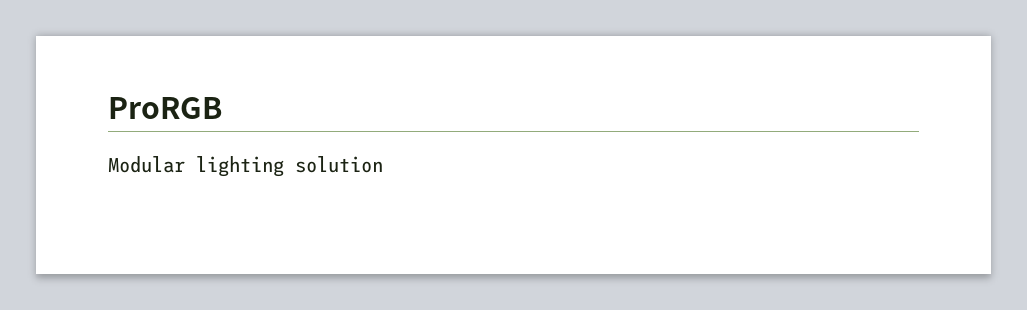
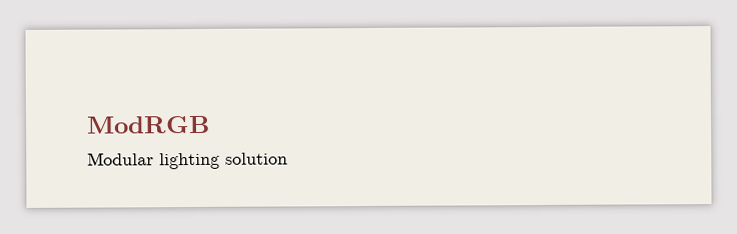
- ProRGB
+ ModRGB

